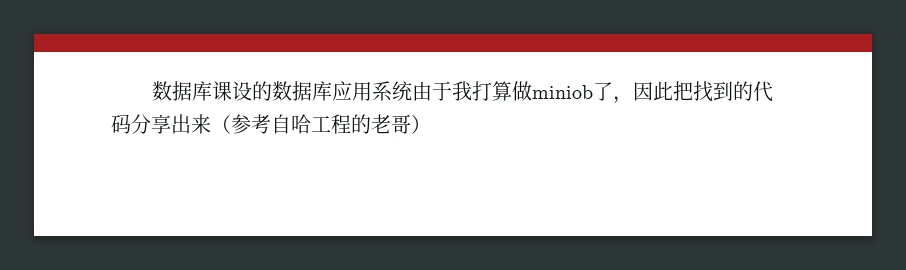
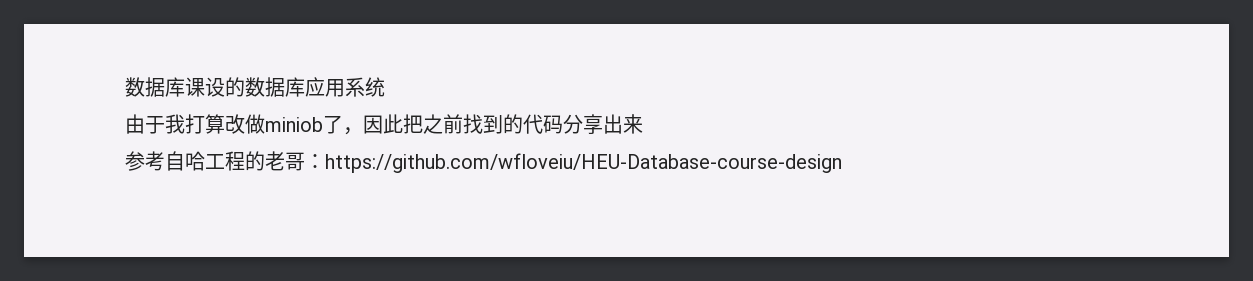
- 数据库课设的数据库应用系统由于我打算做miniob了，因此把找到的代码分享出来（参考自哈工程的老哥）
+ 数据库课设的数据库应用系统
+ 由于我打算改做miniob了，因此把之前找到的代码分享出来
+ 参考自哈工程的老哥：https://github.com/wfloveiu/HEU-Database-course-design

